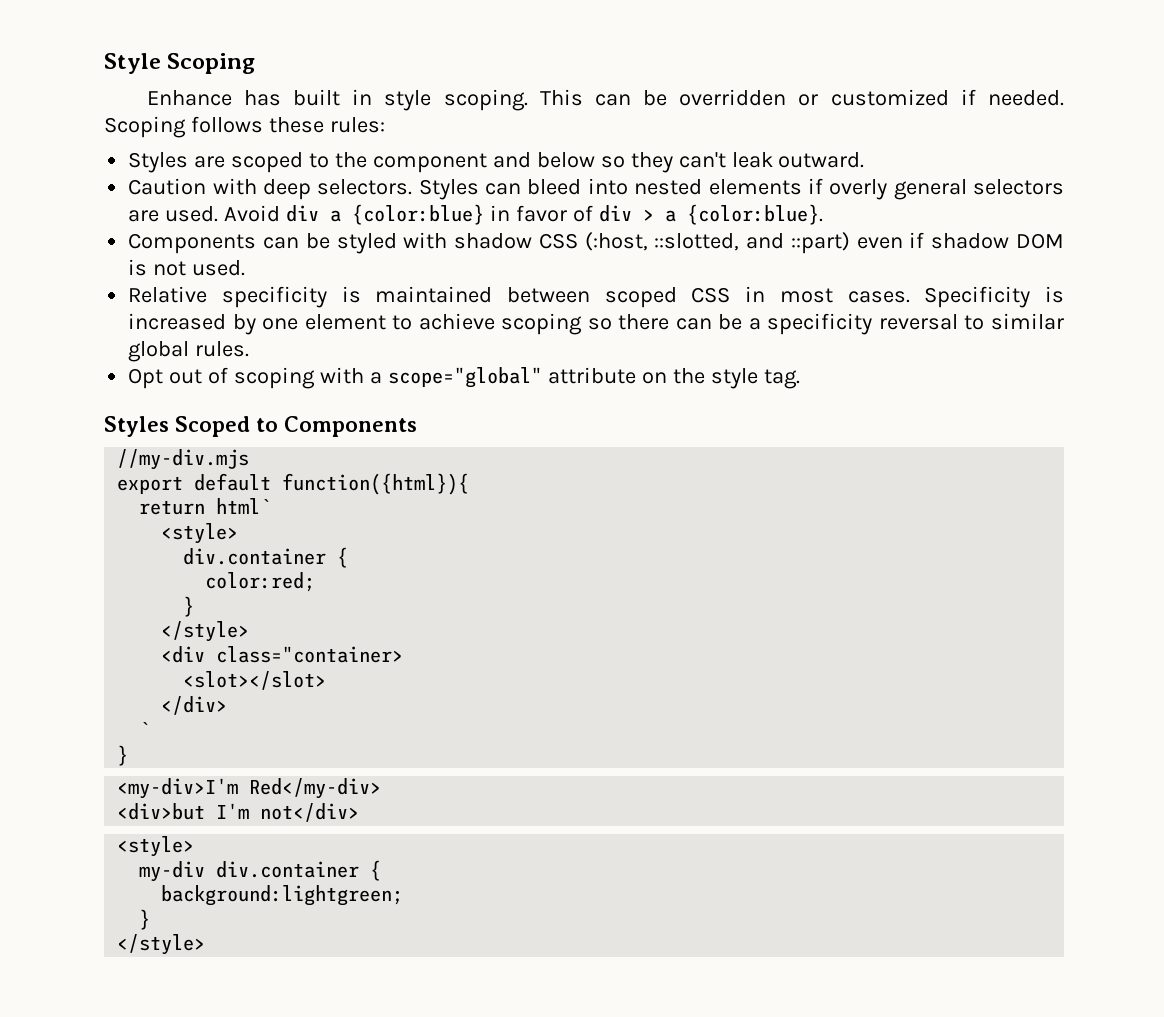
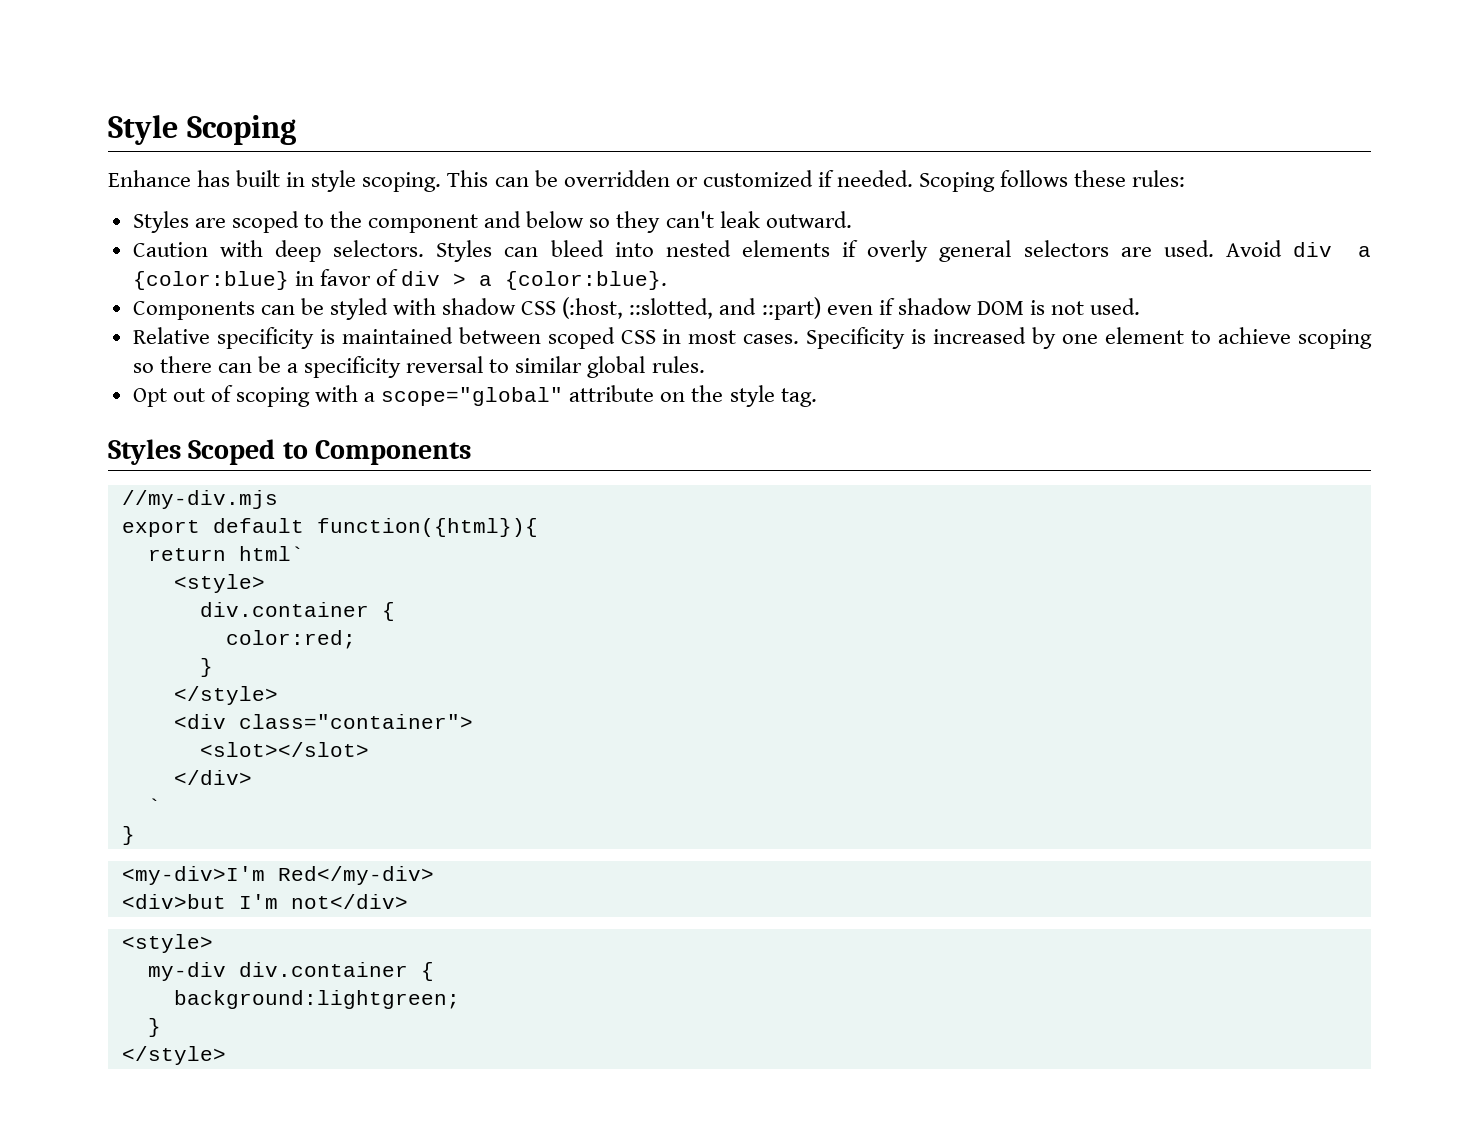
- <div class="container>
+ <div class="container">

